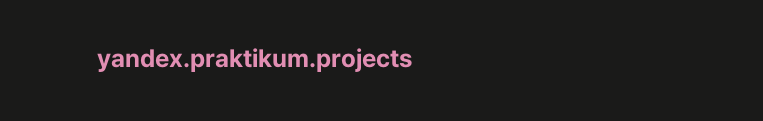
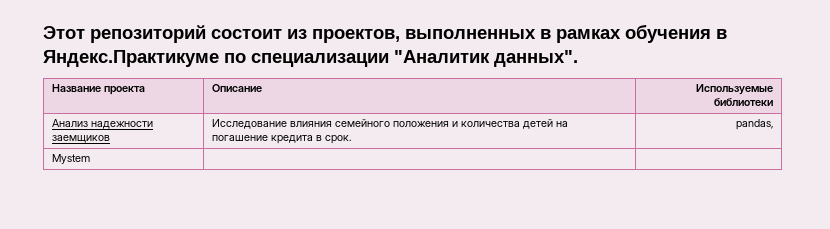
- yandex.praktikum.projects
+ Этот репозиторий состоит из проектов, выполненных в рамках обучения в Яндекс.Практикуме по специализации "Аналитик данных".
+ Название проекта | Описание | Используемые библиотеки
+ Анализ надежности заемщиков | Исследование влияния семейного положения и количества детей на погашение кредита в срок. | pandas,
+ Mystem | |

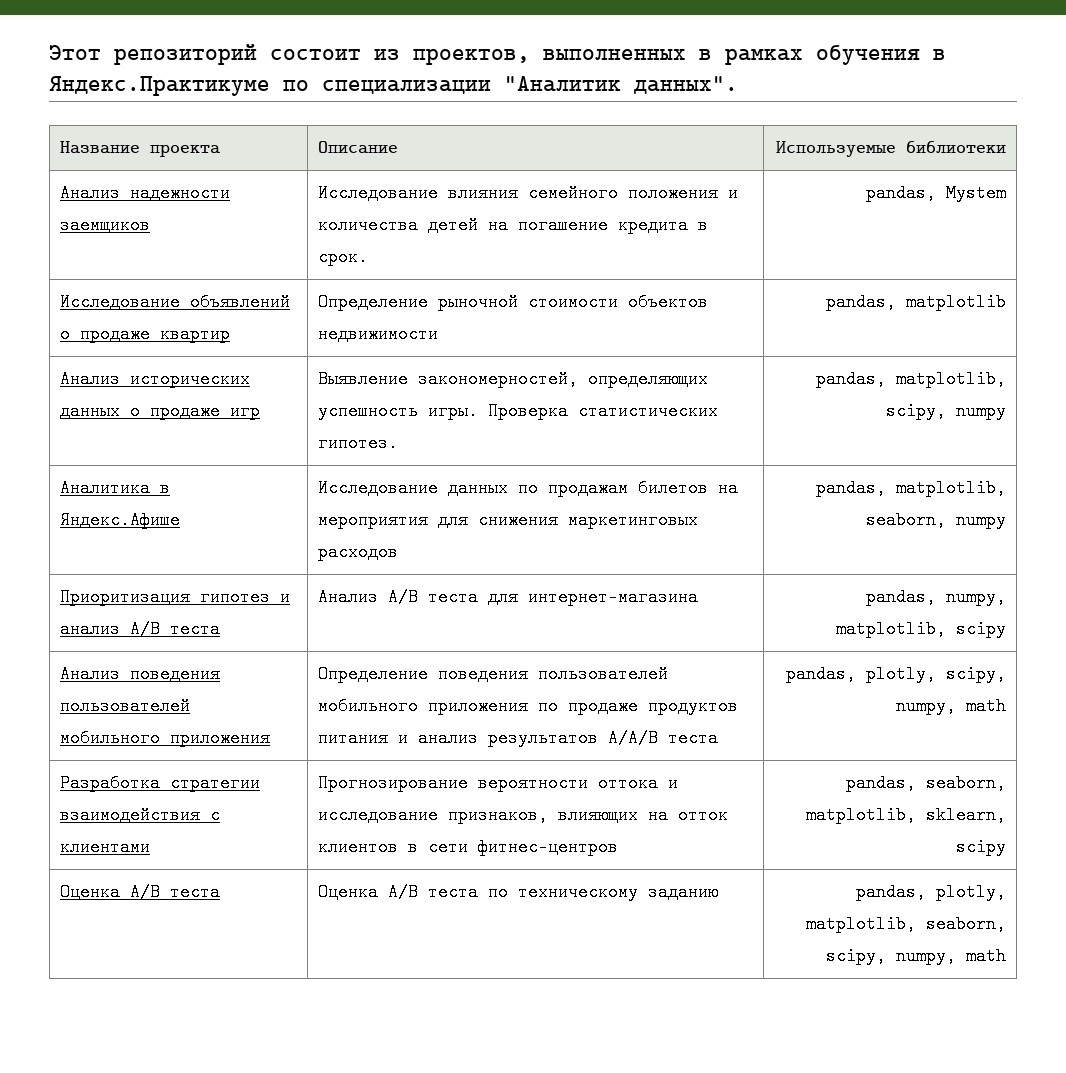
- Анализ надежности заемщиков | Исследование влияния семейного положения и количества детей на погашение кредита в срок. | pandas,
- Mystem | |
+ Анализ надежности заемщиков | Исследование влияния семейного положения и количества детей на погашение кредита в срок. | pandas, Mystem
+ Исследование объявлений о продаже квартир | Определение рыночной стоимости объектов недвижимости | pandas, matplotlib
+ Анализ исторических данных о продаже игр | Выявление закономерностей, определяющих успешность игры. Проверка статистических гипотез. | pandas, matplotlib, scipy, numpy
+ Аналитика в Яндекс.Афише | Исследование данных по продажам билетов на мероприятия для снижения маркетинговых расходов | pandas, matplotlib, seaborn, numpy
+ Приоритизация гипотез и анализ А/В теста | Анализ А/В теста для интернет-магазина | pandas, numpy, matplotlib, scipy
+ Анализ поведения пользователей мобильного приложения | Определение поведения пользователей мобильного приложения по продаже продуктов питания и анализ результатов А/А/В теста | pandas, plotly, scipy, numpy, math
+ Разработка стратегии взаимодействия с клиентами | Прогнозирование вероятности оттока и исследование признаков, влияющих на отток клиентов в сети фитнес-центров | pandas, seaborn, matplotlib, sklearn, scipy
+ Оценка А/В теста | Оценка А/В теста по техническому заданию | pandas, plotly, matplotlib, seaborn, scipy, numpy, math

